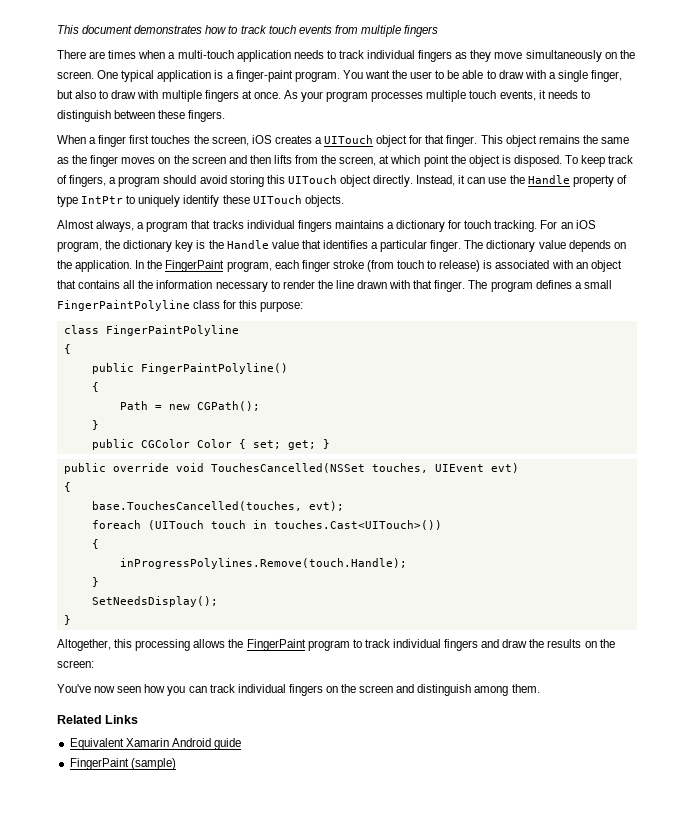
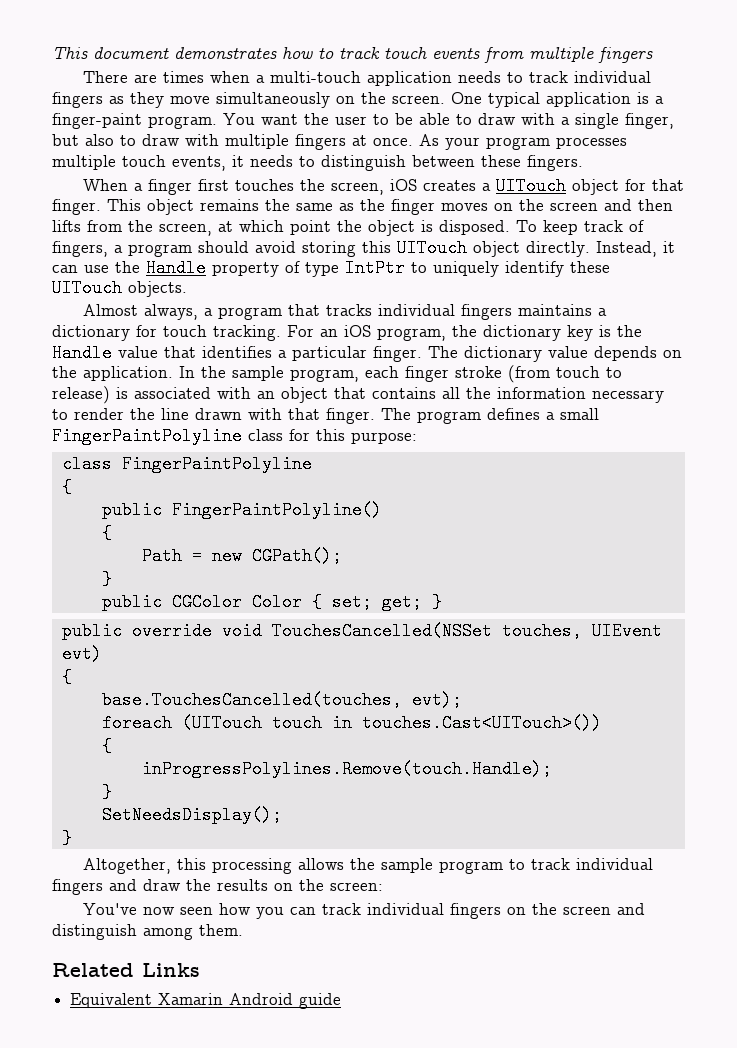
- In the FingerPaint program, each finger stroke (from touch to release) is associated with an object that contains all the information necessary to render the line drawn with that finger.
+ In the sample program, each finger stroke (from touch to release) is associated with an object that contains all the information necessary to render the line drawn with that finger.
- Altogether, this processing allows the FingerPaint program to track individual fingers and draw the results on the screen:
+ Altogether, this processing allows the sample program to track individual fingers and draw the results on the screen:
- FingerPaint (sample)

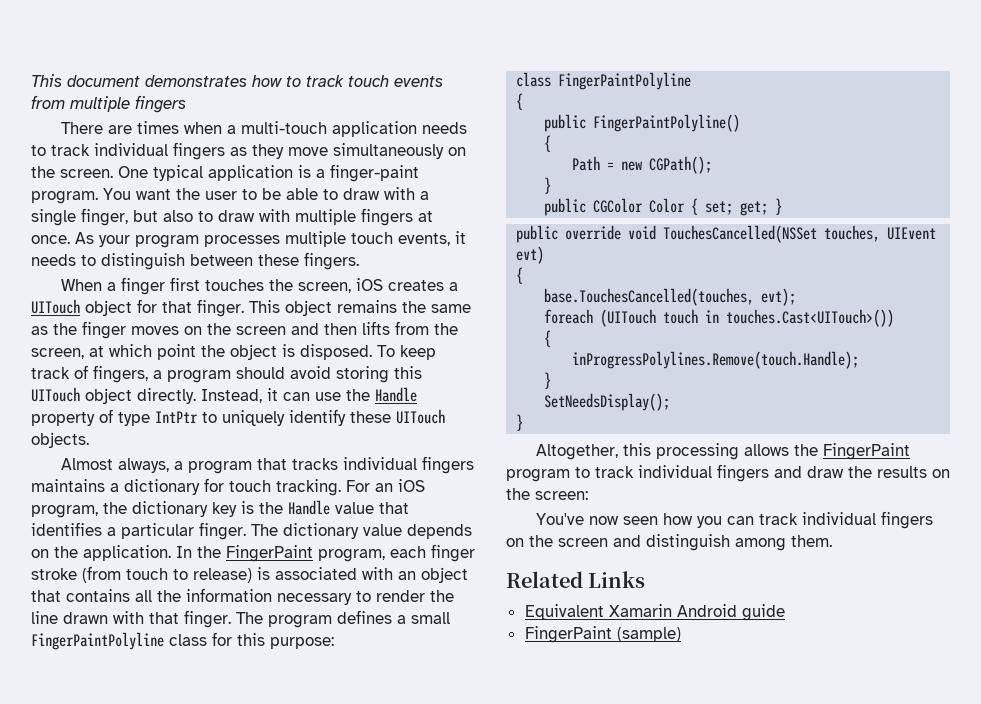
- In the sample program, each finger stroke (from touch to release) is associated with an object that contains all the information necessary to render the line drawn with that finger.
+ In the FingerPaint program, each finger stroke (from touch to release) is associated with an object that contains all the information necessary to render the line drawn with that finger.
- Altogether, this processing allows the sample program to track individual fingers and draw the results on the screen:
+ Altogether, this processing allows the FingerPaint program to track individual fingers and draw the results on the screen:
+ FingerPaint (sample)

